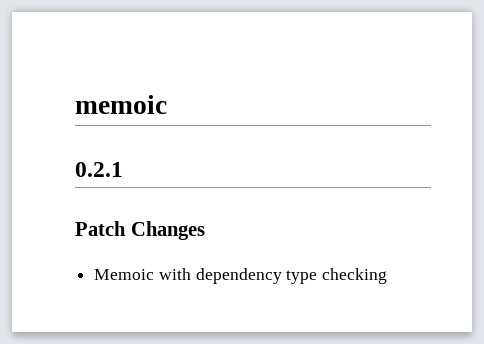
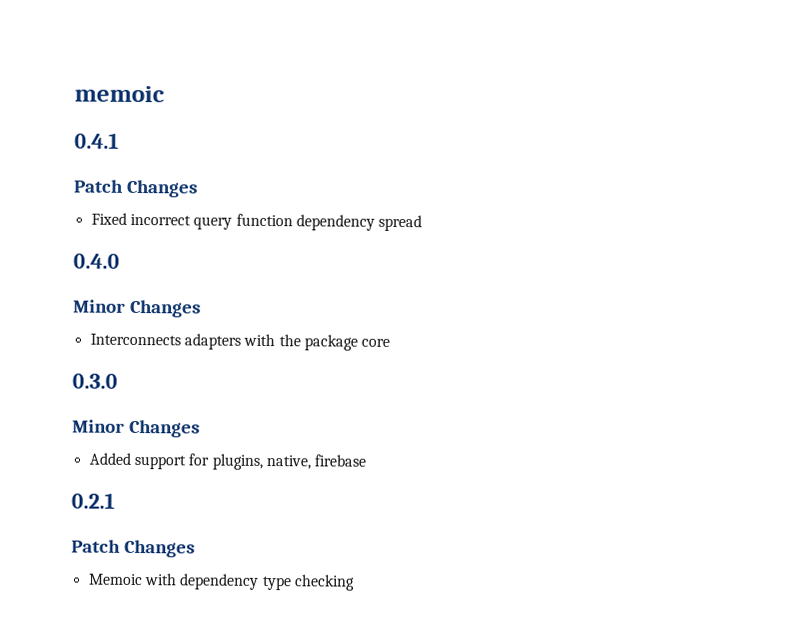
+ 0.4.1
+ Patch Changes
+ Fixed incorrect query function dependency spread
+ 0.4.0
+ Minor Changes
+ Interconnects adapters with the package core
+ 0.3.0
+ Minor Changes
+ Added support for plugins, native, firebase

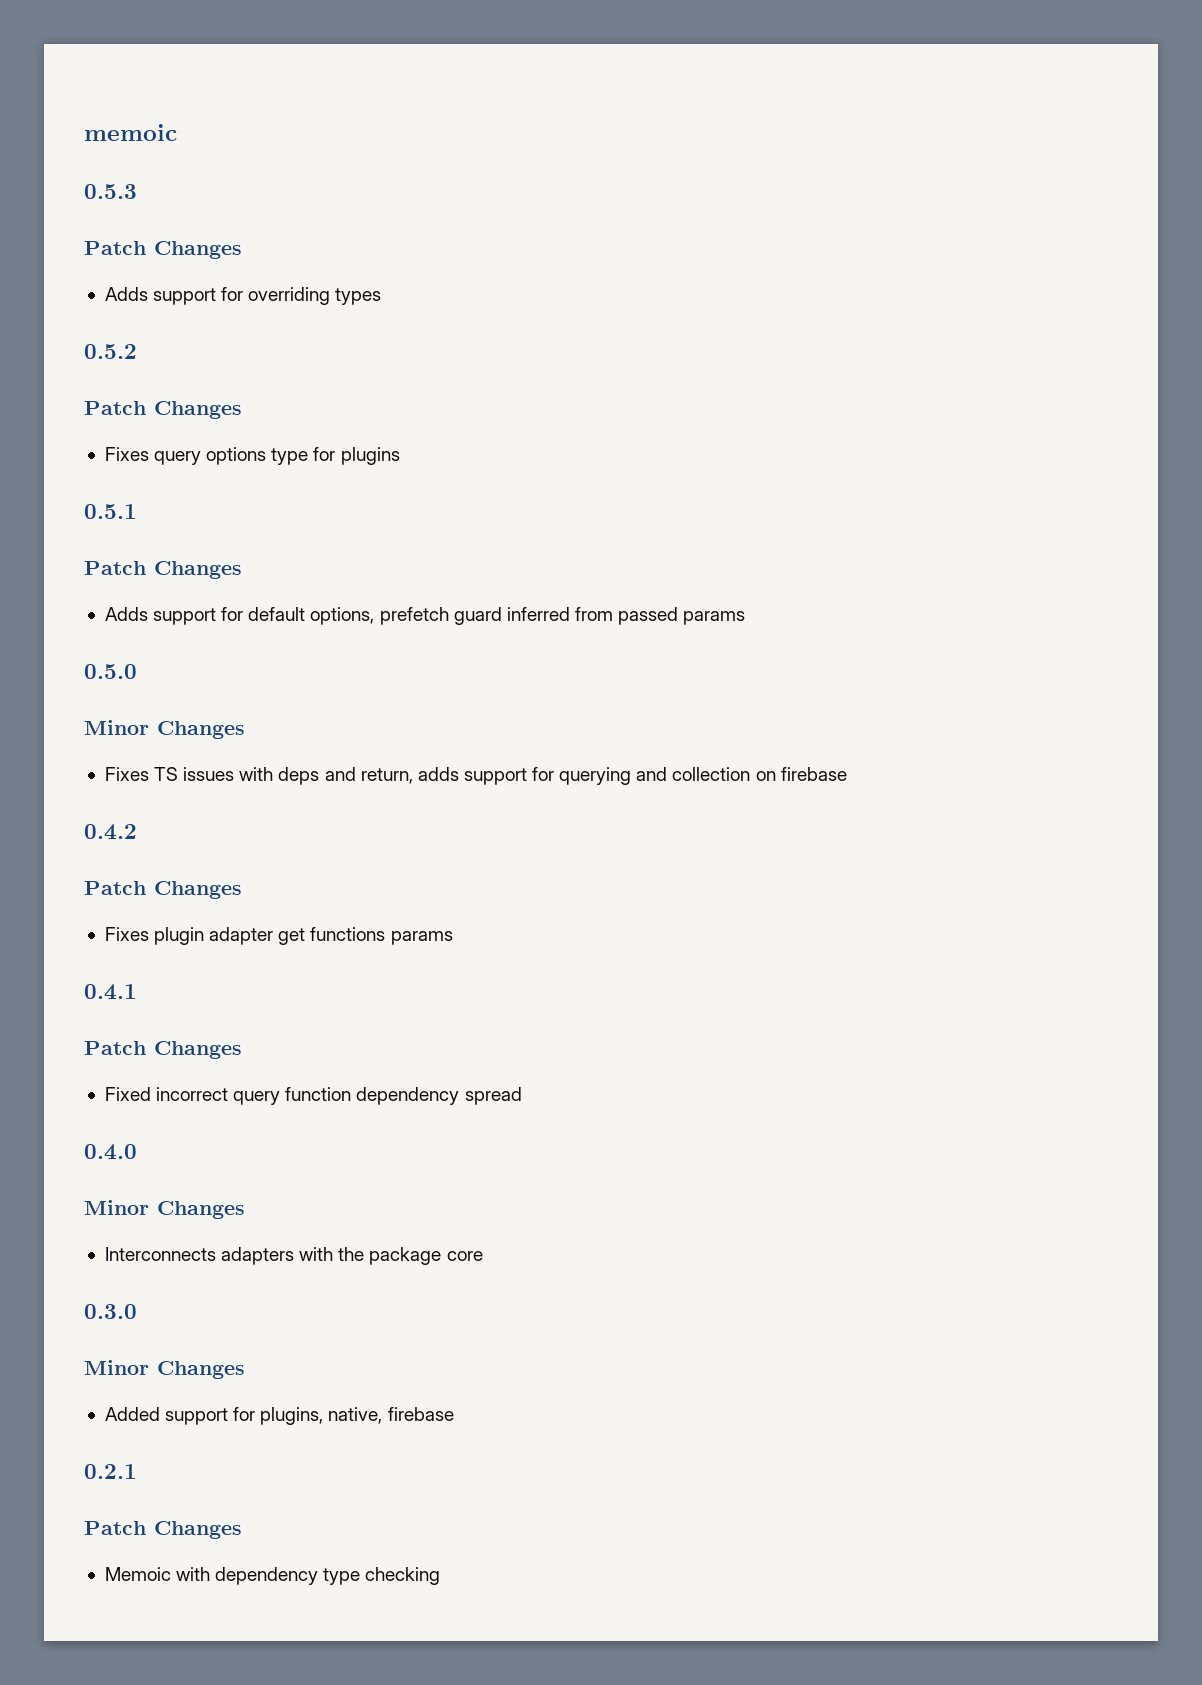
+ 0.5.3
+ Patch Changes
+ Adds support for overriding types
+ 0.5.2
+ Patch Changes
+ Fixes query options type for plugins
+ 0.5.1
+ Patch Changes
+ Adds support for default options, prefetch guard inferred from passed params
+ 0.5.0
+ Minor Changes
+ Fixes TS issues with deps and return, adds support for querying and collection on firebase
+ 0.4.2
+ Patch Changes
+ Fixes plugin adapter get functions params

